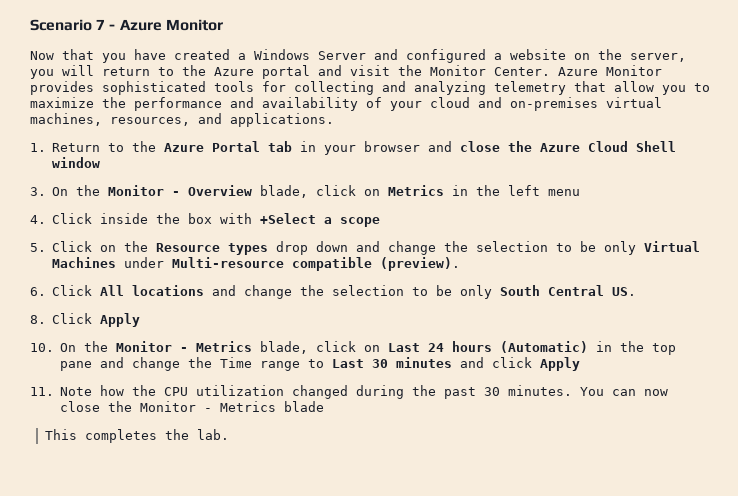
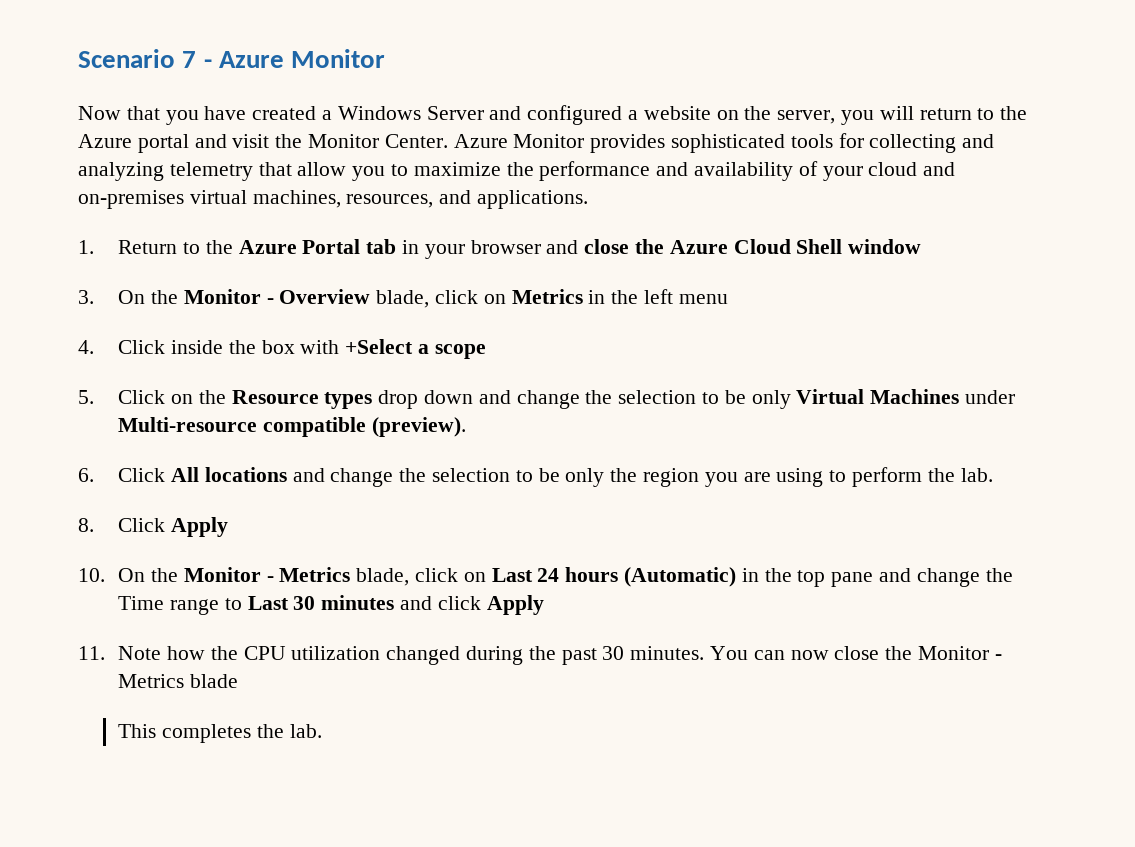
- 6. Click All locations and change the selection to be only South Central US.
+ 6. Click All locations and change the selection to be only the region you are using to perform the lab.

